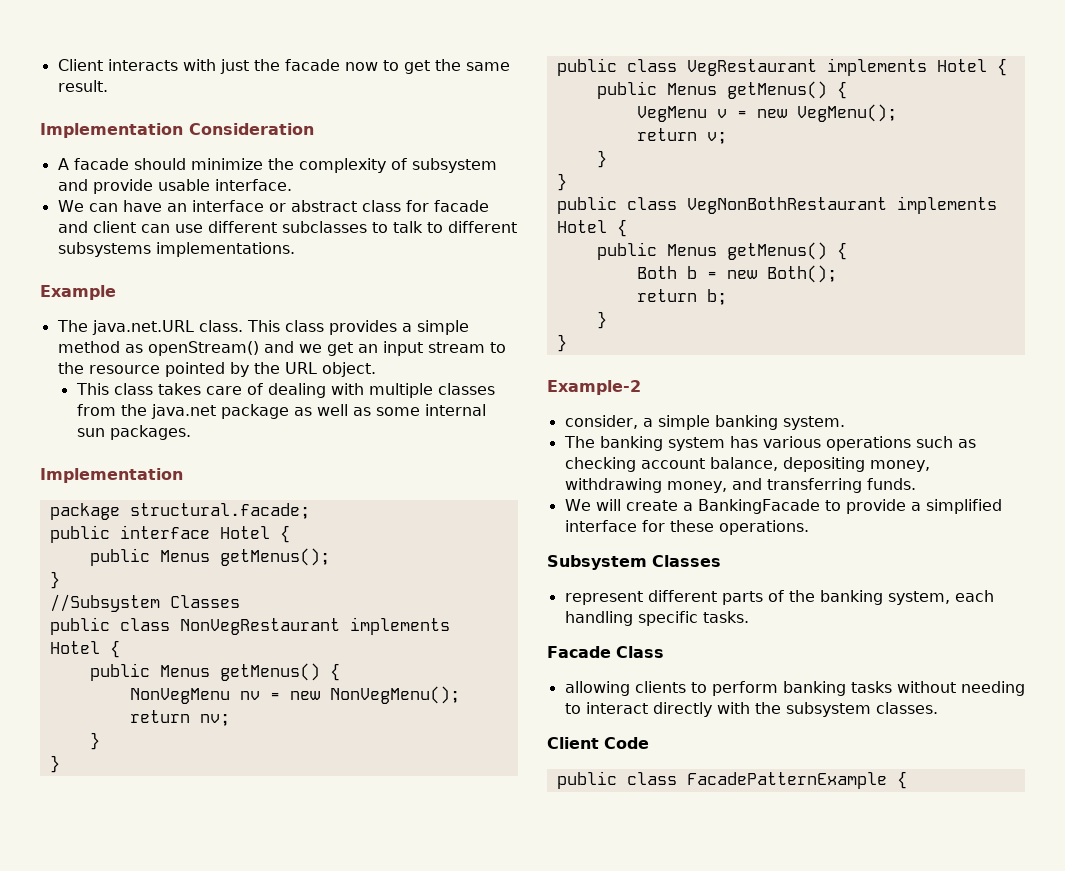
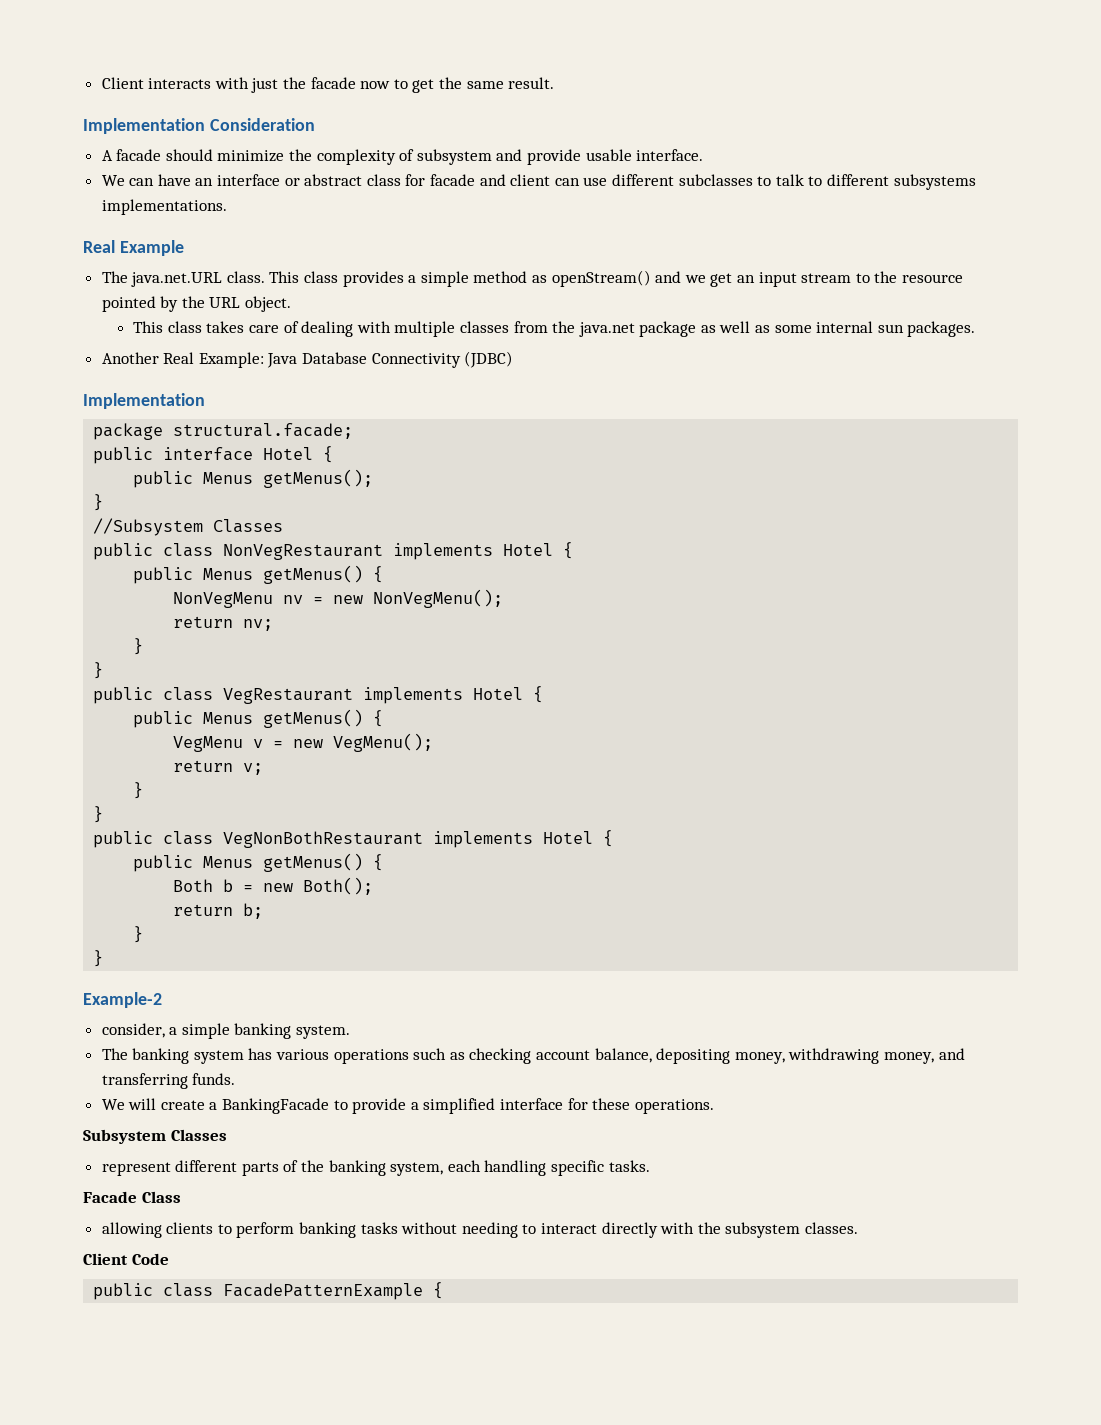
- Example
+ Real Example
+ Another Real Example: Java Database Connectivity (JDBC)

